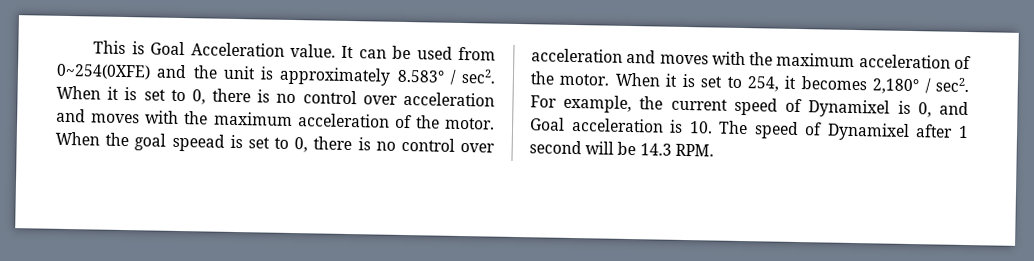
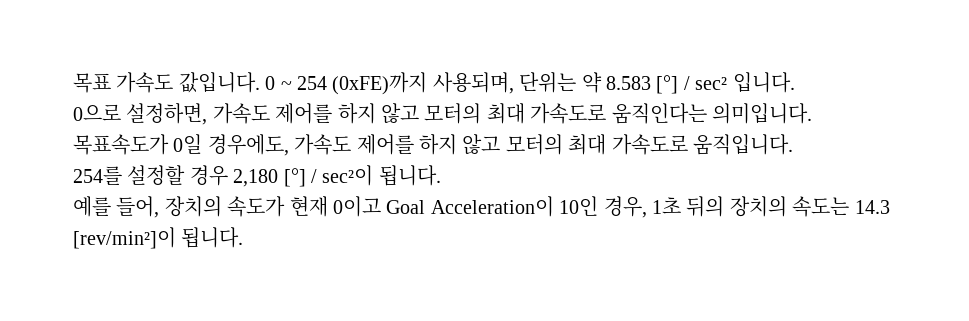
- This is Goal Acceleration value. It can be used from 0~254(0XFE) and the unit is approximately 8.583° / sec2. When it is set to 0, there is no control over acceleration and moves with the maximum acceleration of the motor. When the goal speead is set to 0, there is no control over acceleration and moves with the maximum acceleration of the motor. When it is set to 254, it becomes 2,180° / sec2. For example, the current speed of Dynamixel is 0, and Goal acceleration is 10. The speed of Dynamixel after 1 second will be 14.3 RPM.
+ 목표 가속도 값입니다. 0 ~ 254 (0xFE)까지 사용되며, 단위는 약 8.583 [°] / sec² 입니다.
+ 0으로 설정하면, 가속도 제어를 하지 않고 모터의 최대 가속도로 움직인다는 의미입니다.
+ 목표속도가 0일 경우에도, 가속도 제어를 하지 않고 모터의 최대 가속도로 움직입니다.
+ 254를 설정할 경우 2,180 [°] / sec²이 됩니다.
+ 예를 들어, 장치의 속도가 현재 0이고 Goal Acceleration이 10인 경우, 1초 뒤의 장치의 속도는 14.3 [rev/min²]이 됩니다.

